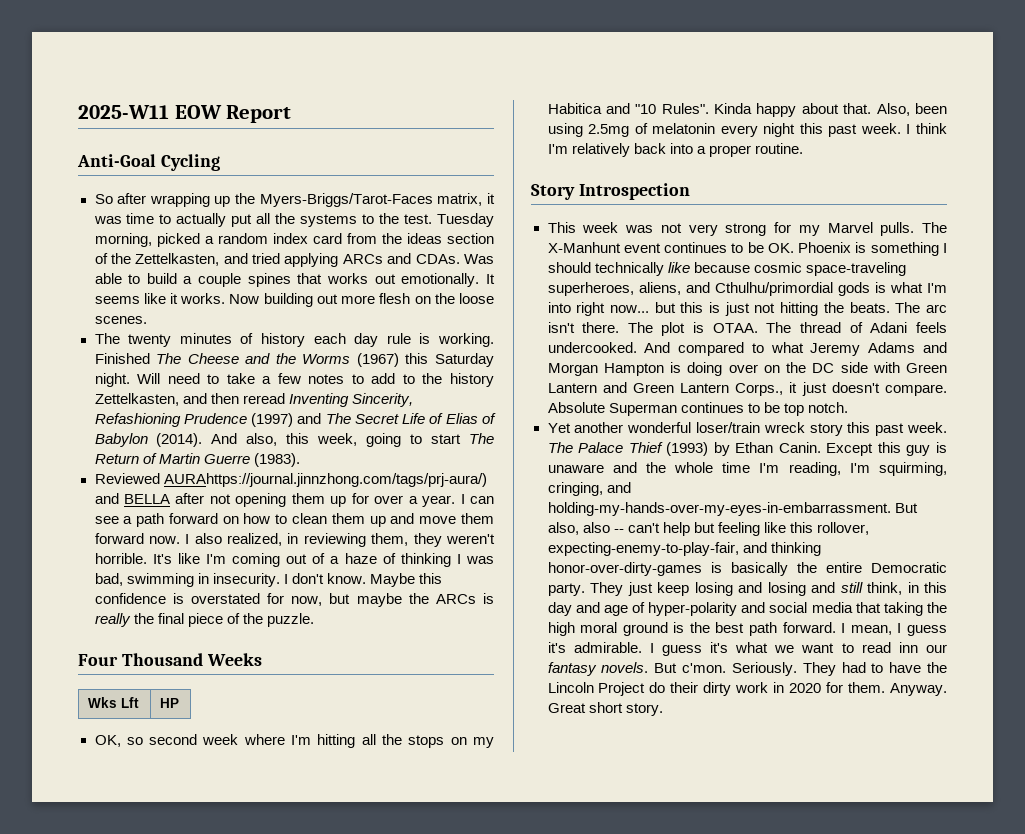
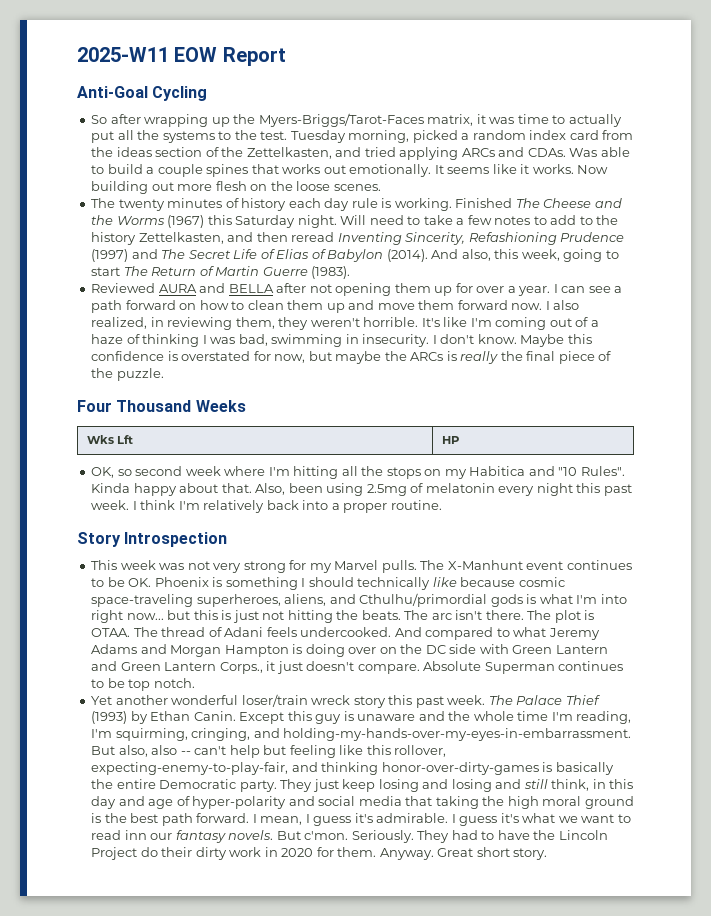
- Reviewed AURAhttps://journal.jinnzhong.com/tags/prj-aura/) and BELLA after not opening them up for over a year.
+ Reviewed AURA and BELLA after not opening them up for over a year.

